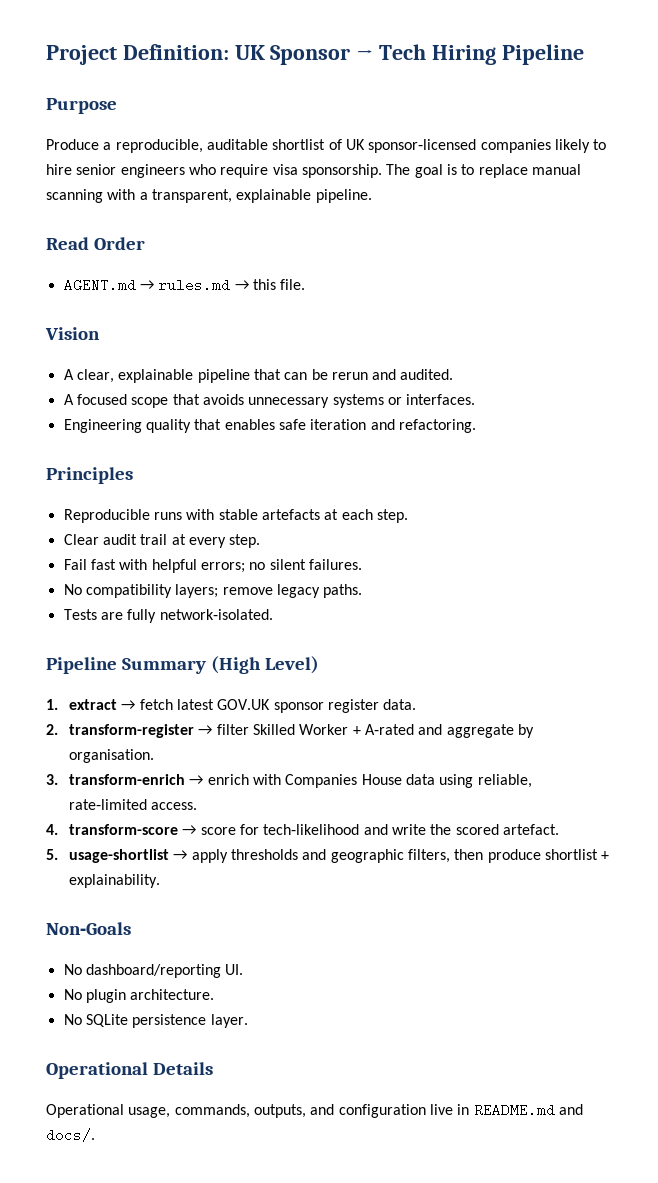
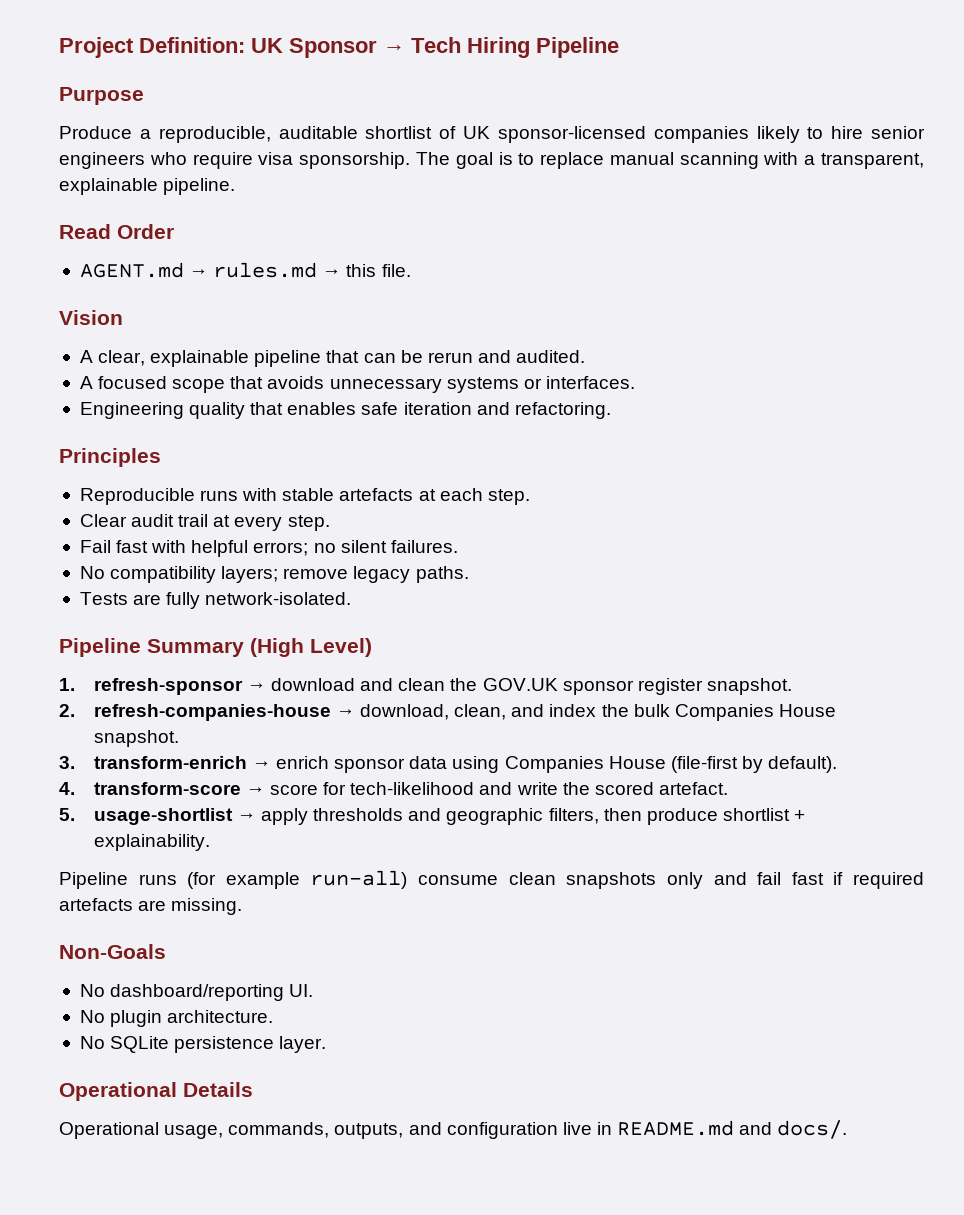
- 1. extract → fetch latest GOV.UK sponsor register data.
+ 1. refresh-sponsor → download and clean the GOV.UK sponsor register snapshot.
- 2. transform-register → filter Skilled Worker + A‑rated and aggregate by organisation.
- 3. transform-enrich → enrich with Companies House data using reliable, rate‑limited access.
+ 2. refresh-companies-house → download, clean, and index the bulk Companies House snapshot.
+ 3. transform-enrich → enrich sponsor data using Companies House (file-first by default).
+ Pipeline runs (for example run-all) consume clean snapshots only and fail fast if required artefacts are missing.

